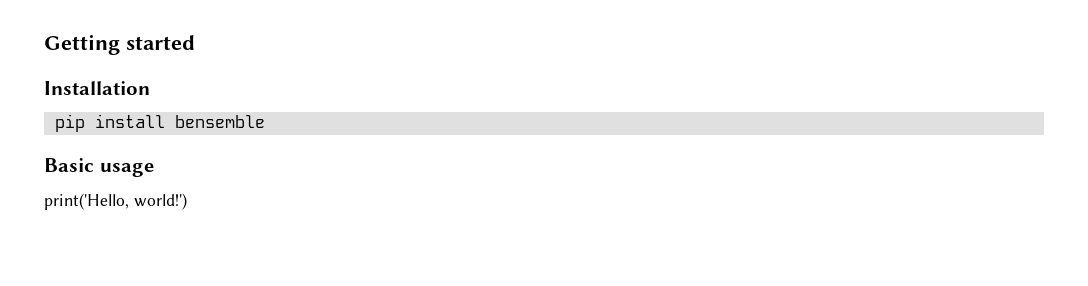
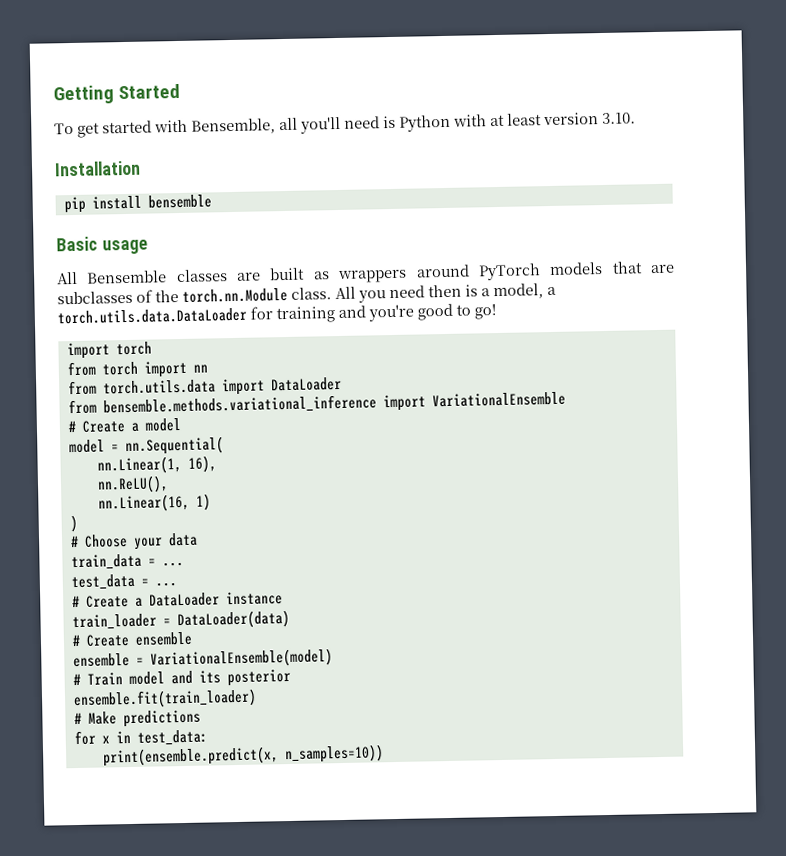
- Getting started
+ Getting Started
+ To get started with Bensemble, all you'll need is Python with at least version 3.10.
- print('Hello, world!')
+ All Bensemble classes are built as wrappers around PyTorch models that are subclasses of the torch.nn.Module class. All you need then is a model, a torch.utils.data.DataLoader for training and you're good to go!
+ import torch
+ from torch import nn
+ from torch.utils.data import DataLoader
+ from bensemble.methods.variational_inference import VariationalEnsemble
+ # Create a model
+ model = nn.Sequential(
+ nn.Linear(1, 16),
+ nn.ReLU(),
+ nn.Linear(16, 1)
+ )
+ # Choose your data
+ train_data = ...
+ test_data = ...
+ # Create a DataLoader instance
+ train_loader = DataLoader(data)
+ # Create ensemble
+ ensemble = VariationalEnsemble(model)
+ # Train model and its posterior
+ ensemble.fit(train_loader)
+ # Make predictions
+ for x in test_data:
+ print(ensemble.predict(x, n_samples=10))

